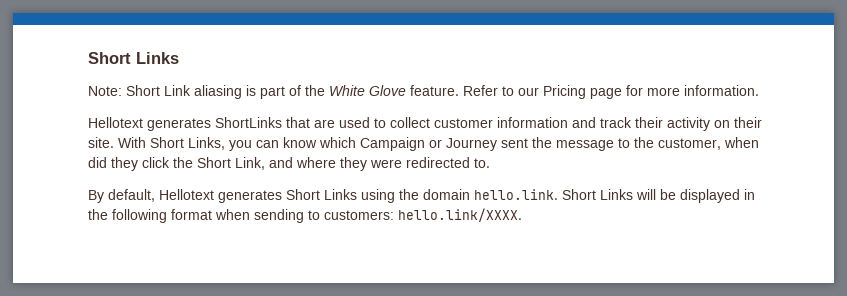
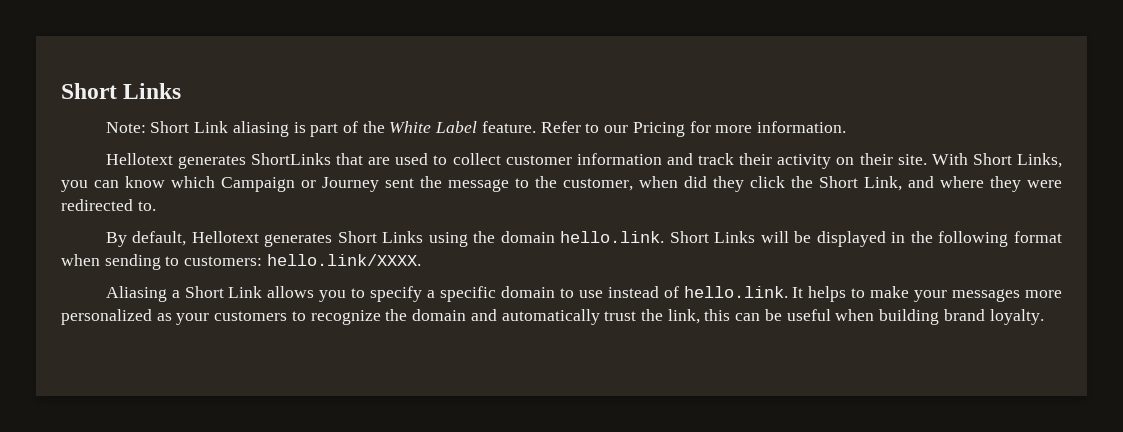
- Note: Short Link aliasing is part of the White Glove feature.
+ Note: Short Link aliasing is part of the White Label feature.
- Refer to our Pricing page for more information.
+ Refer to our Pricing for more information.
+ Aliasing a Short Link allows you to specify a specific domain to use instead of hello.link. It helps to make your messages more personalized as your customers to recognize the domain and automatically trust the link, this can be useful when building brand loyalty.

